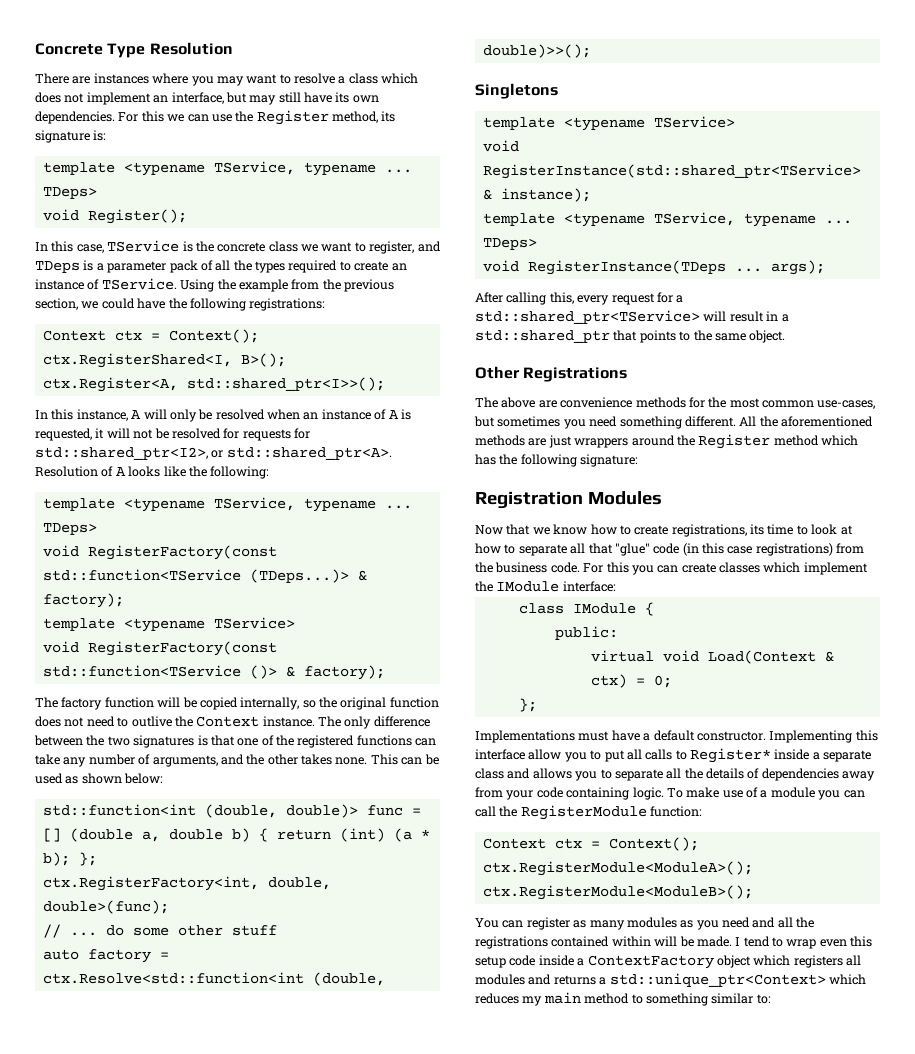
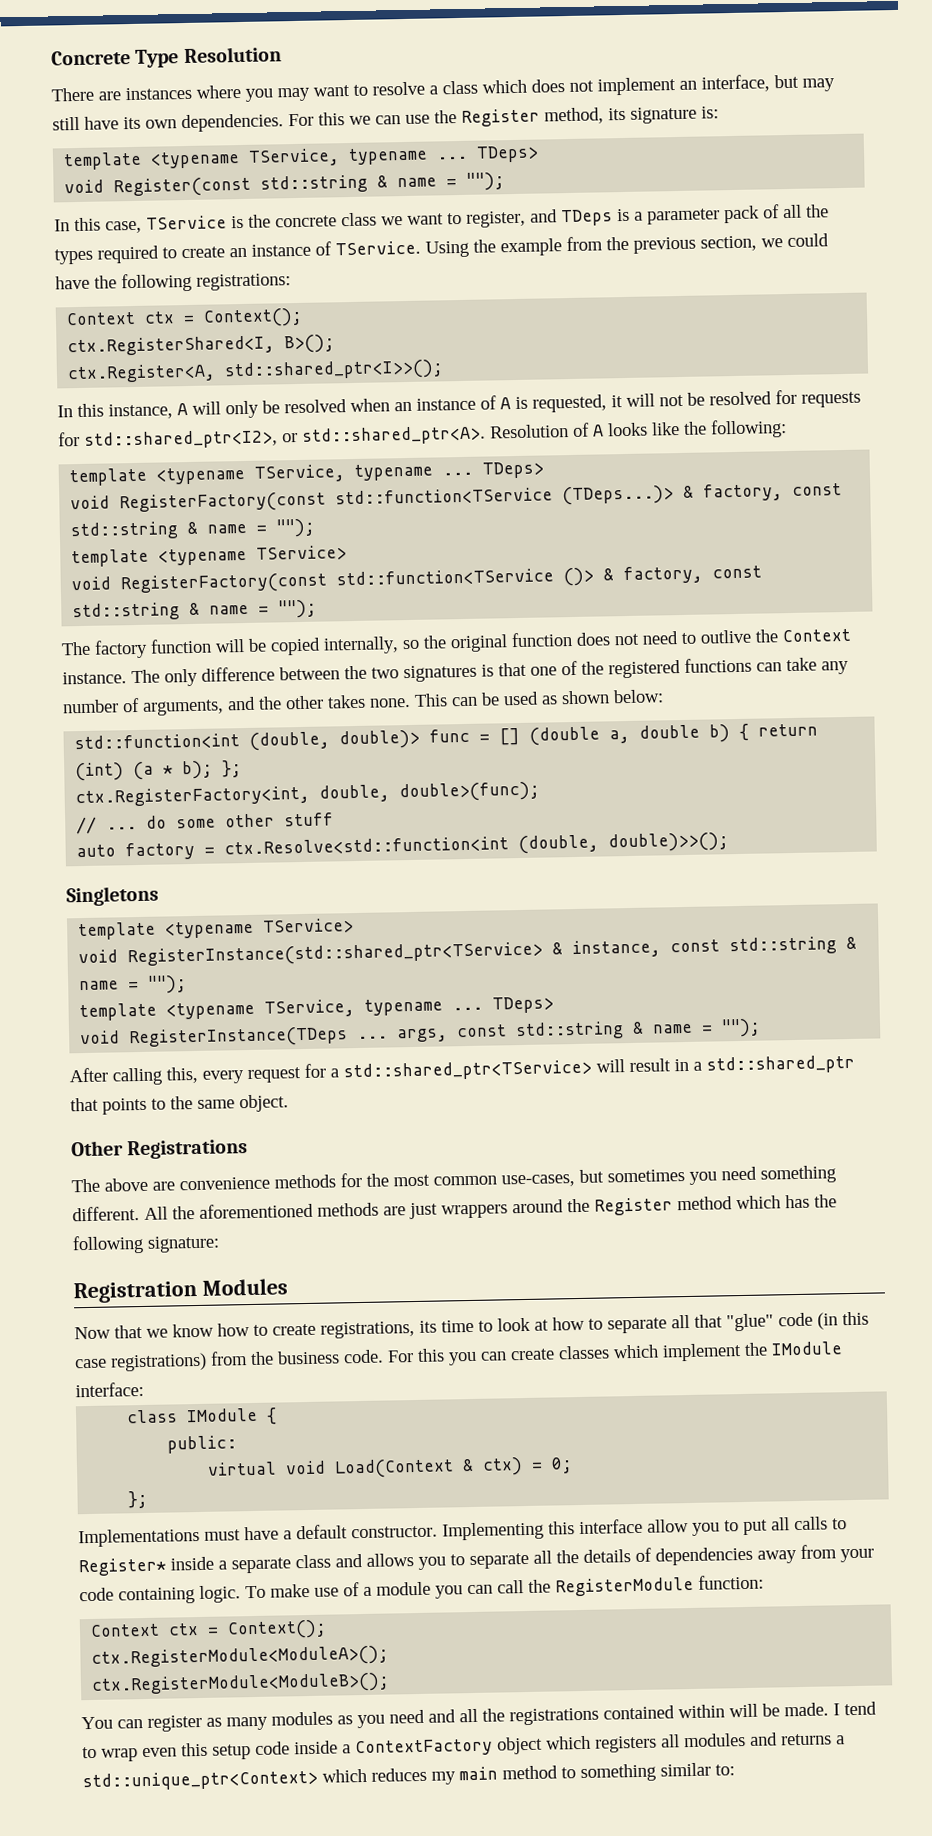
- void Register();
+ void Register(const std::string & name = "");
- void RegisterFactory(const std::function<TService (TDeps...)> & factory);
+ void RegisterFactory(const std::function<TService (TDeps...)> & factory, const std::string & name = "");
- void RegisterFactory(const std::function<TService ()> & factory);
+ void RegisterFactory(const std::function<TService ()> & factory, const std::string & name = "");
- void RegisterInstance(std::shared_ptr<TService> & instance);
+ void RegisterInstance(std::shared_ptr<TService> & instance, const std::string & name = "");
- void RegisterInstance(TDeps ... args);
+ void RegisterInstance(TDeps ... args, const std::string & name = "");

